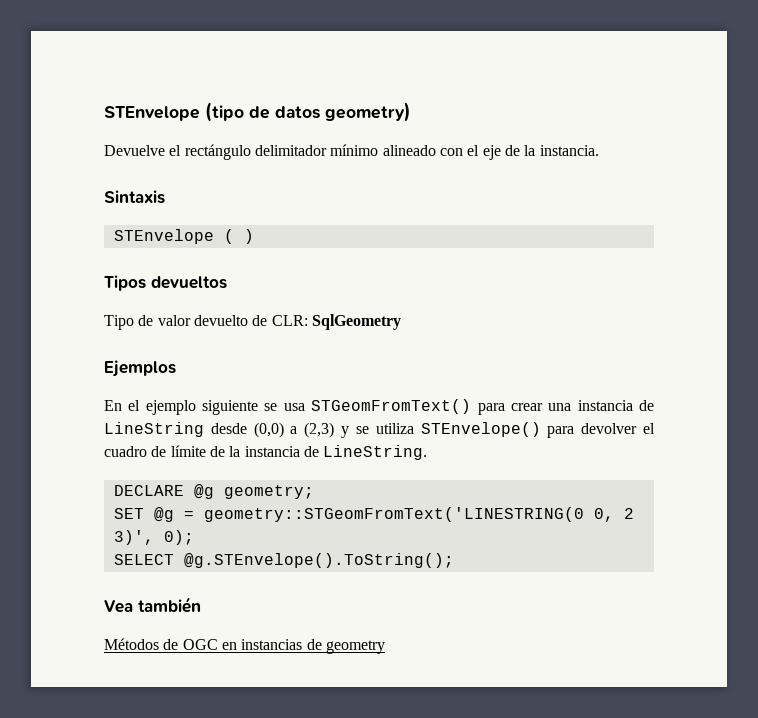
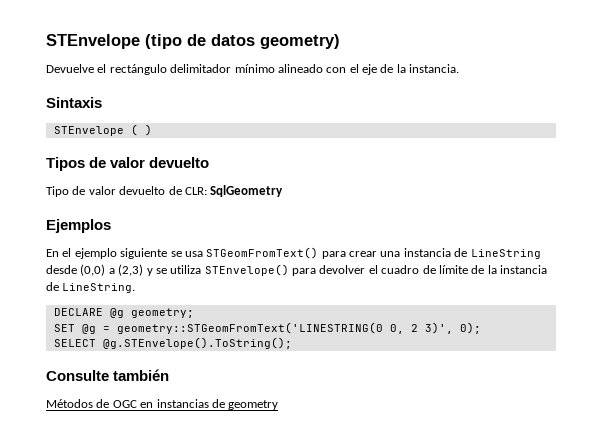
- Tipos devueltos
+ Tipos de valor devuelto
- Vea también
+ Consulte también

